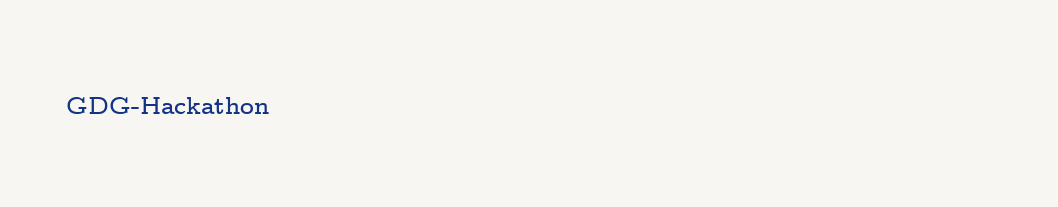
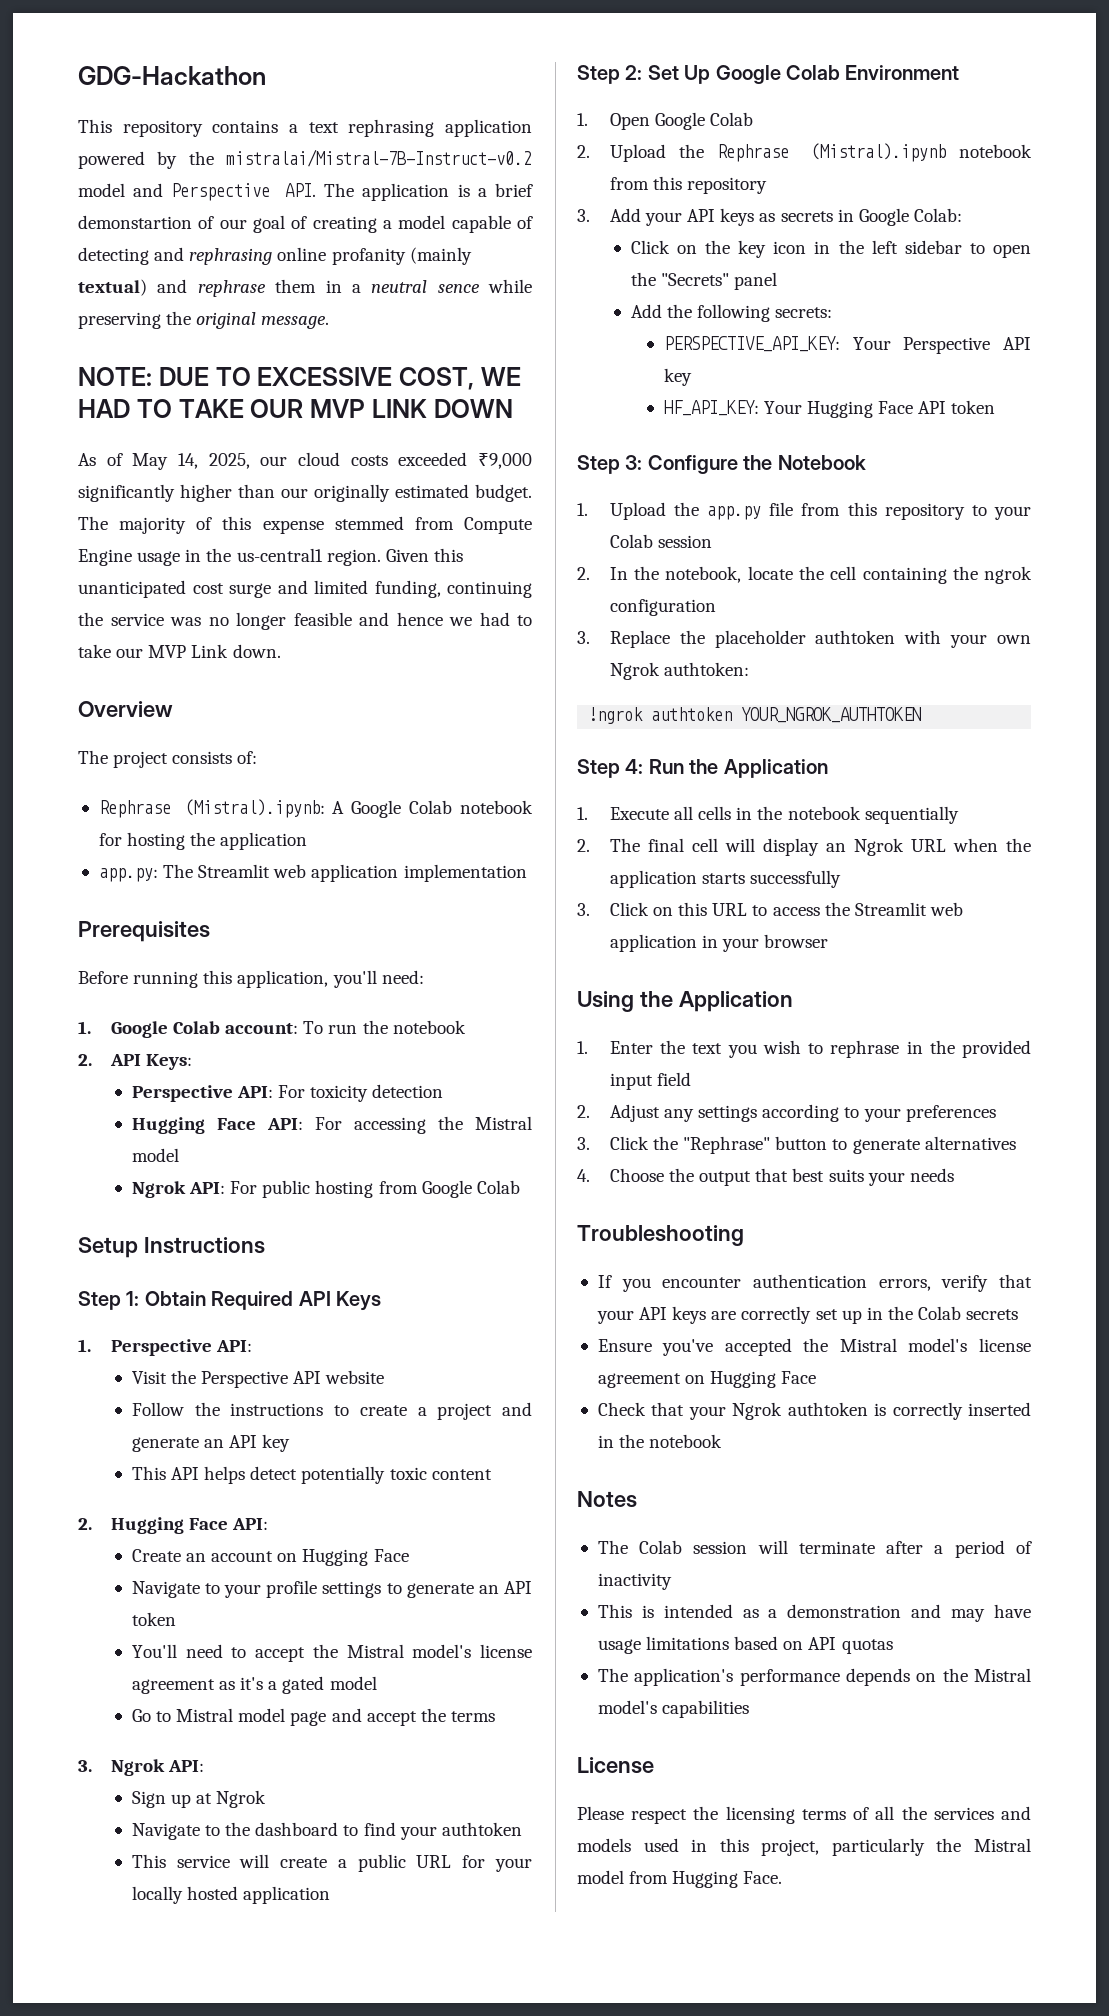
+ This repository contains a text rephrasing application powered by the mistralai/Mistral-7B-Instruct-v0.2 model and Perspective API. The application is a brief demonstartion of our goal of creating a model capable of detecting and rephrasing online profanity (mainly textual) and rephrase them in a neutral sence while preserving the original message.
+ NOTE: DUE TO EXCESSIVE COST, WE HAD TO TAKE OUR MVP LINK DOWN
+ As of May 14, 2025, our cloud costs exceeded ₹9,000 significantly higher than our originally estimated budget. The majority of this expense stemmed from Compute Engine usage in the us-central1 region. Given this unanticipated cost surge and limited funding, continuing the service was no longer feasible and hence we had to take our MVP Link down.
+ Overview
+ The project consists of:
+ Rephrase (Mistral).ipynb: A Google Colab notebook for hosting the application
+ app.py: The Streamlit web application implementation
+ Prerequisites
+ Before running this application, you'll need:
+ 1. Google Colab account: To run the notebook
+ 2. API Keys:
+ Perspective API: For toxicity detection
+ Hugging Face API: For accessing the Mistral model
+ Ngrok API: For public hosting from Google Colab
+ Setup Instructions
+ Step 1: Obtain Required API Keys
+ 1. Perspective API:
+ Visit the Perspective API website
+ Follow the instructions to create a project and generate an API key
+ This API helps detect potentially toxic content
+ 2. Hugging Face API:
+ Create an account on Hugging Face
+ Navigate to your profile settings to generate an API token
+ You'll need to accept the Mistral model's license agreement as it's a gated model
+ Go to Mistral model page and accept the terms
+ 3. Ngrok API:
+ Sign up at Ngrok
+ Navigate to the dashboard to find your authtoken
+ This service will create a public URL for your locally hosted application
+ Step 2: Set Up Google Colab Environment
+ 1. Open Google Colab
+ 2. Upload the Rephrase (Mistral).ipynb notebook from this repository
+ 3. Add your API keys as secrets in Google Colab:
+ Click on the key icon in the left sidebar to open the "Secrets" panel
+ Add the following secrets:
+ PERSPECTIVE_API_KEY: Your Perspective API key
+ HF_API_KEY: Your Hugging Face API token
+ Step 3: Configure the Notebook
+ 1. Upload the app.py file from this repository to your Colab session
+ 2. In the notebook, locate the cell containing the ngrok configuration
+ 3. Replace the placeholder authtoken with your own Ngrok authtoken:
+ !ngrok authtoken YOUR_NGROK_AUTHTOKEN
+ Step 4: Run the Application
+ 1. Execute all cells in the notebook sequentially
+ 2. The final cell will display an Ngrok URL when the application starts successfully
+ 3. Click on this URL to access the Streamlit web application in your browser
+ Using the Application
+ 1. Enter the text you wish to rephrase in the provided input field
+ 2. Adjust any settings according to your preferences
+ 3. Click the "Rephrase" button to generate alternatives
+ 4. Choose the output that best suits your needs
+ Troubleshooting
+ If you encounter authentication errors, verify that your API keys are correctly set up in the Colab secrets
+ Ensure you've accepted the Mistral model's license agreement on Hugging Face
+ Check that your Ngrok authtoken is correctly inserted in the notebook
+ Notes
+ The Colab session will terminate after a period of inactivity
+ This is intended as a demonstration and may have usage limitations based on API quotas
+ The application's performance depends on the Mistral model's capabilities
+ License
+ Please respect the licensing terms of all the services and models used in this project, particularly the Mistral model from Hugging Face.

